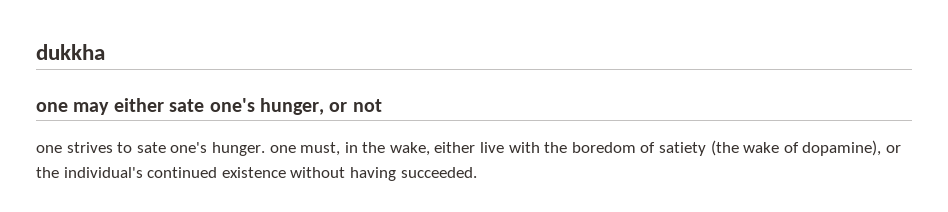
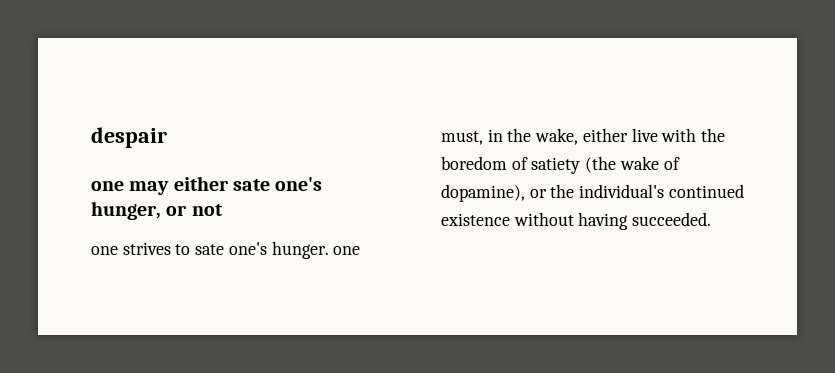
- dukkha
+ despair

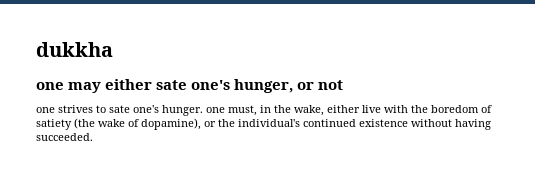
- despair
+ dukkha

